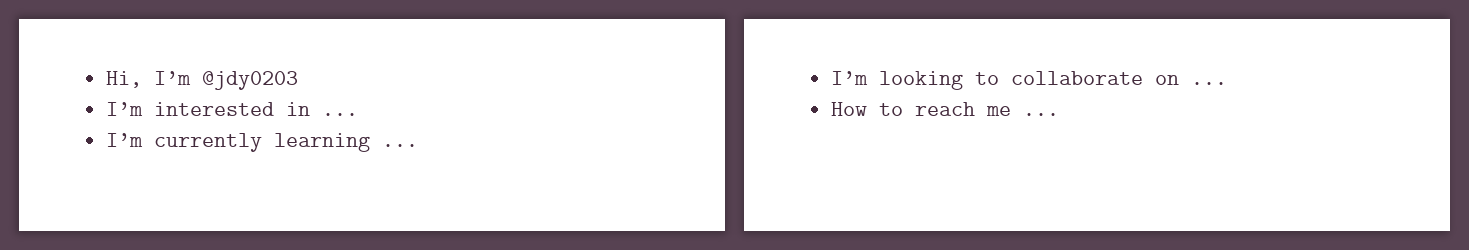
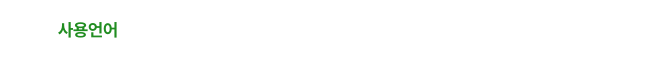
- Hi, I’m @jdy0203
- I’m interested in ...
- I’m currently learning ...
- I’m looking to collaborate on ...
- How to reach me ...
+ 사용언어

